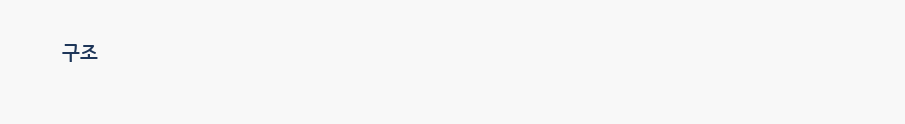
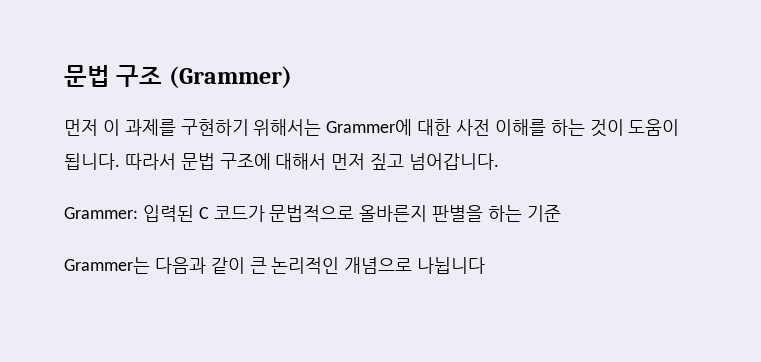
- 구조
+ 문법 구조 (Grammer)
+ 먼저 이 과제를 구현하기 위해서는 Grammer에 대한 사전 이해를 하는 것이 도움이 됩니다. 따라서 문법 구조에 대해서 먼저 짚고 넘어갑니다.
+ Grammer: 입력된 C 코드가 문법적으로 올바른지 판별을 하는 기준
+ Grammer는 다음과 같이 큰 논리적인 개념으로 나뉩니다

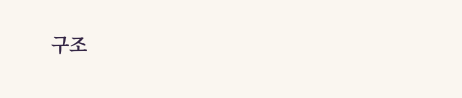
- 문법 구조 (Grammer)
- 먼저 이 과제를 구현하기 위해서는 Grammer에 대한 사전 이해를 하는 것이 도움이 됩니다. 따라서 문법 구조에 대해서 먼저 짚고 넘어갑니다.
- Grammer: 입력된 C 코드가 문법적으로 올바른지 판별을 하는 기준
- Grammer는 다음과 같이 큰 논리적인 개념으로 나뉩니다
+ 구조

